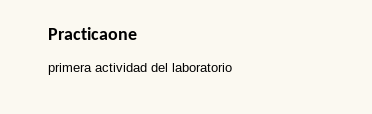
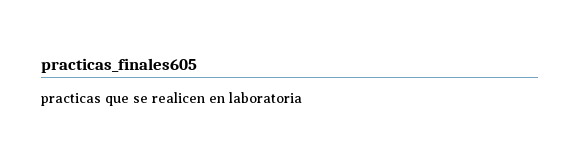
- Practicaone
- primera actividad del laboratorio
+ practicas_finales605
+ practicas que se realicen en laboratoria

